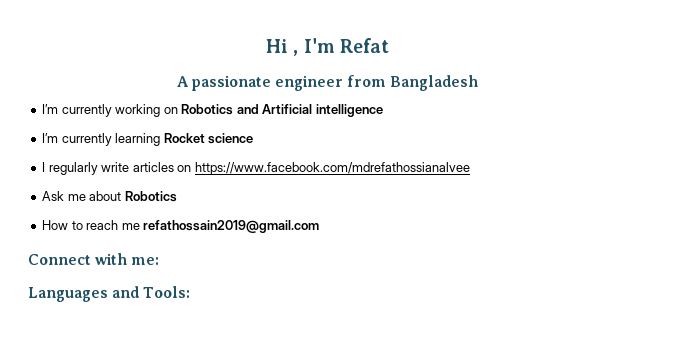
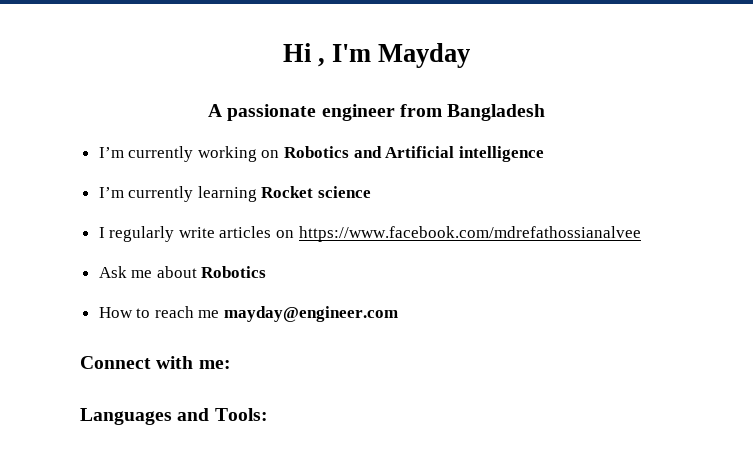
- Hi , I'm Refat
+ Hi , I'm Mayday
- How to reach me refathossain2019@gmail.com
+ How to reach me mayday@engineer.com

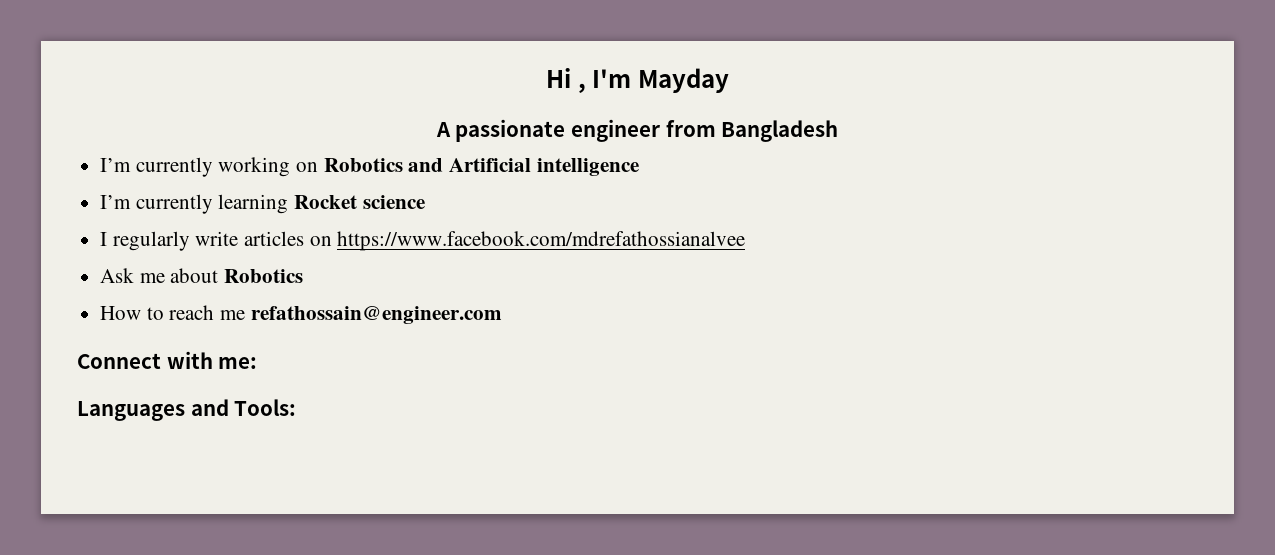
- How to reach me mayday@engineer.com
+ How to reach me refathossain@engineer.com

